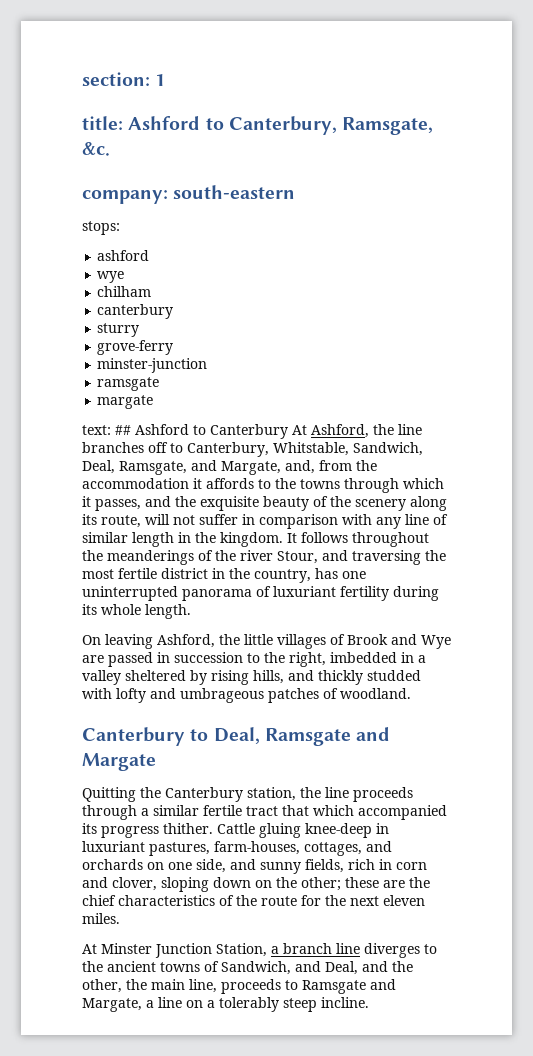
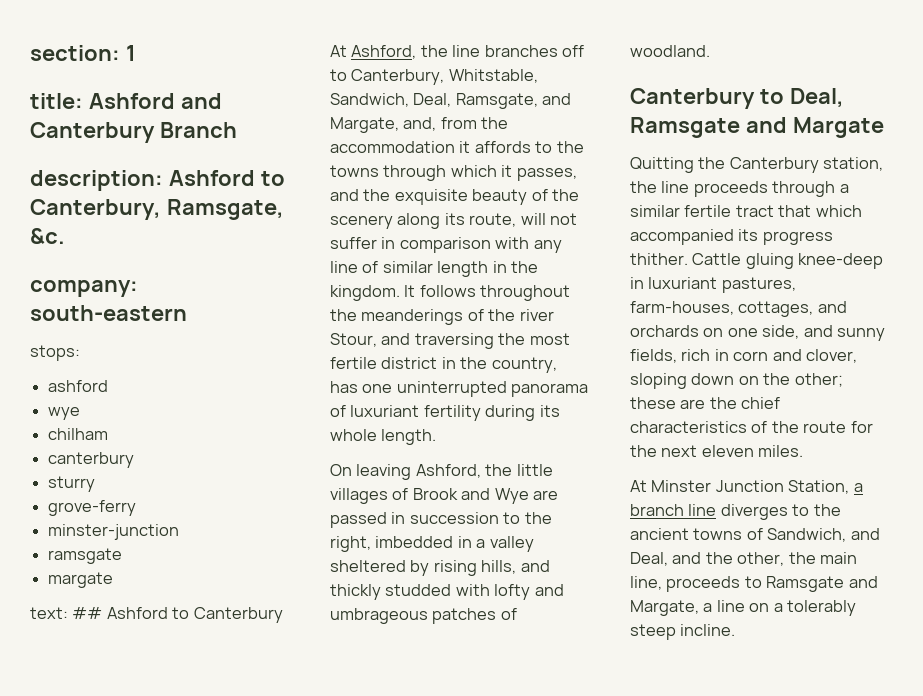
- title: Ashford to Canterbury, Ramsgate, &c.
+ title: Ashford and Canterbury Branch
+ description: Ashford to Canterbury, Ramsgate, &c.

